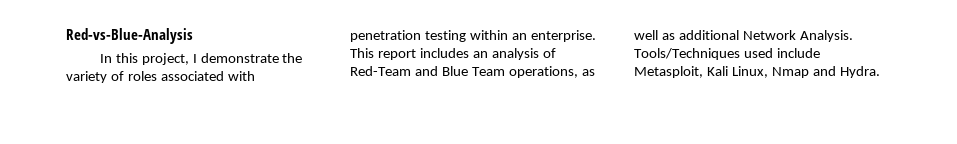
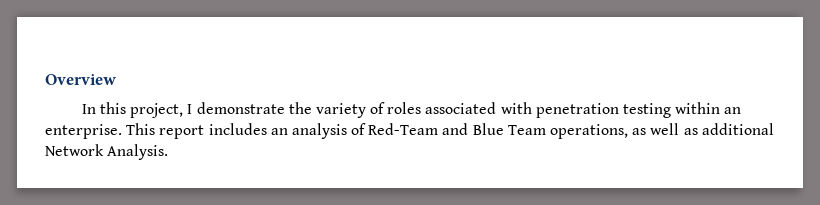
- Red-vs-Blue-Analysis
+ Overview
- Tools/Techniques used include Metasploit, Kali Linux, Nmap and Hydra.

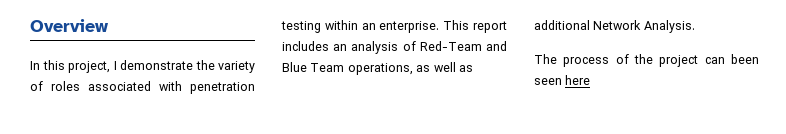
+ The process of the project can been seen here

